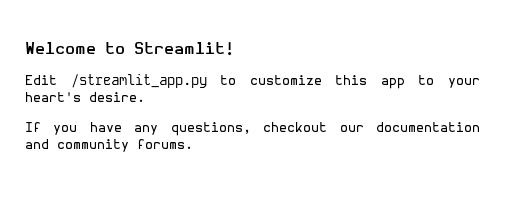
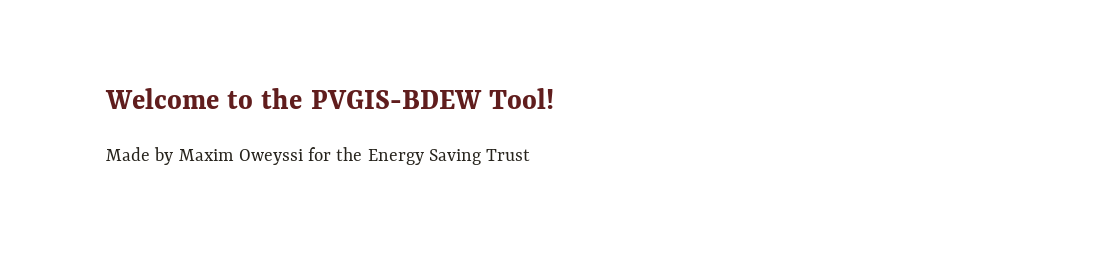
- Welcome to Streamlit!
- Edit /streamlit_app.py to customize this app to your heart's desire.
- If you have any questions, checkout our documentation and community forums.
+ Welcome to the PVGIS-BDEW Tool!
+ Made by Maxim Oweyssi for the Energy Saving Trust

